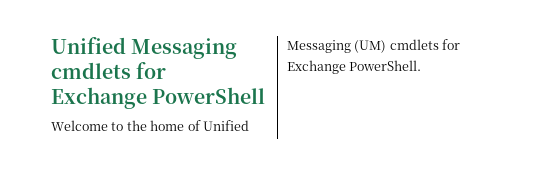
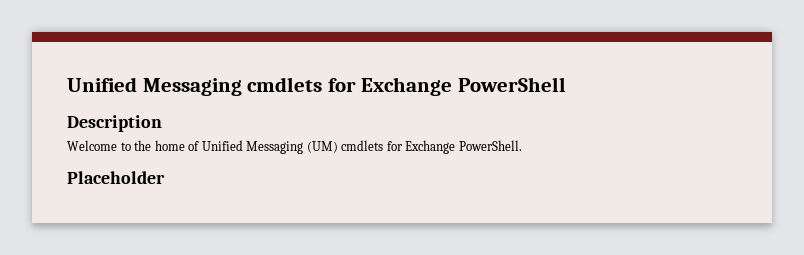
+ Description
+ Placeholder

